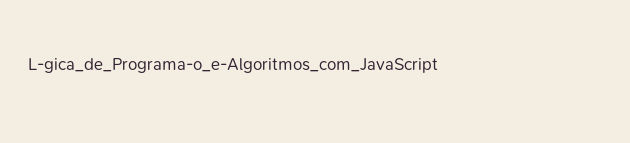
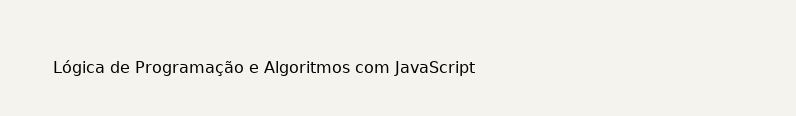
- L-gica_de_Programa-o_e-Algoritmos_com_JavaScript
+ Lógica de Programação e Algoritmos com JavaScript

